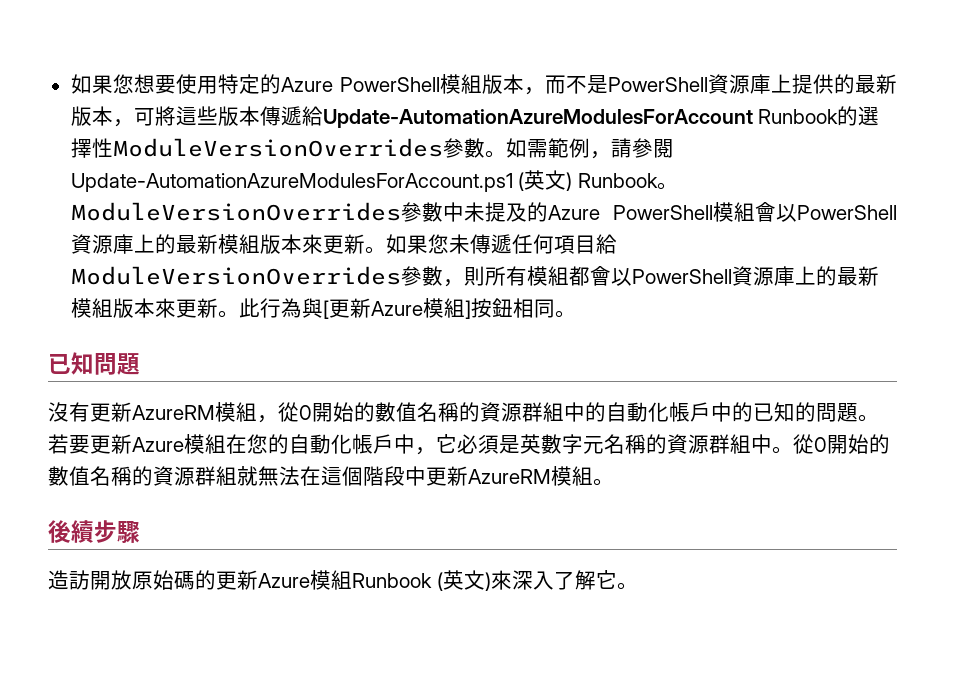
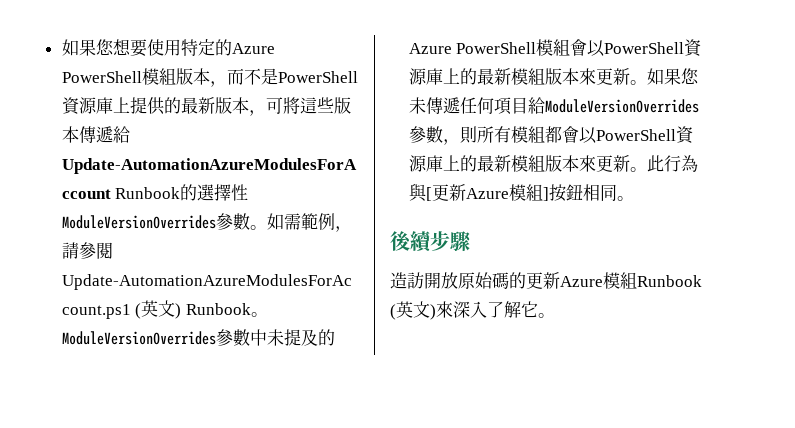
- 已知問題
- 沒有更新AzureRM模組，從0開始的數值名稱的資源群組中的自動化帳戶中的已知的問題。若要更新Azure模組在您的自動化帳戶中，它必須是英數字元名稱的資源群組中。從0開始的數值名稱的資源群組就無法在這個階段中更新AzureRM模組。

